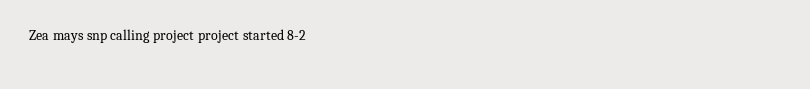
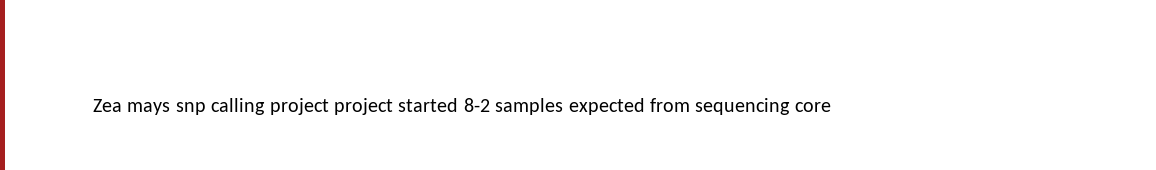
- Zea mays snp calling project project started 8-2
+ Zea mays snp calling project project started 8-2 samples expected from sequencing core

